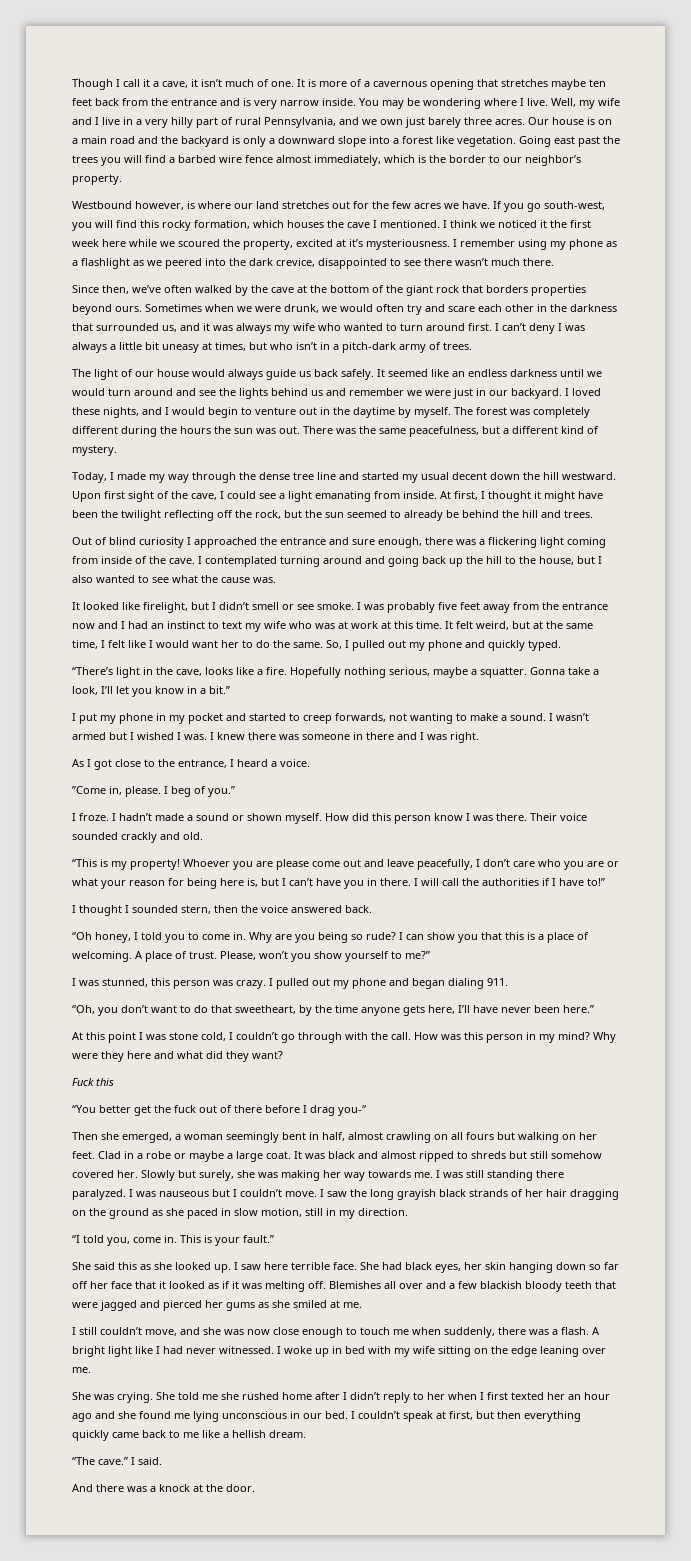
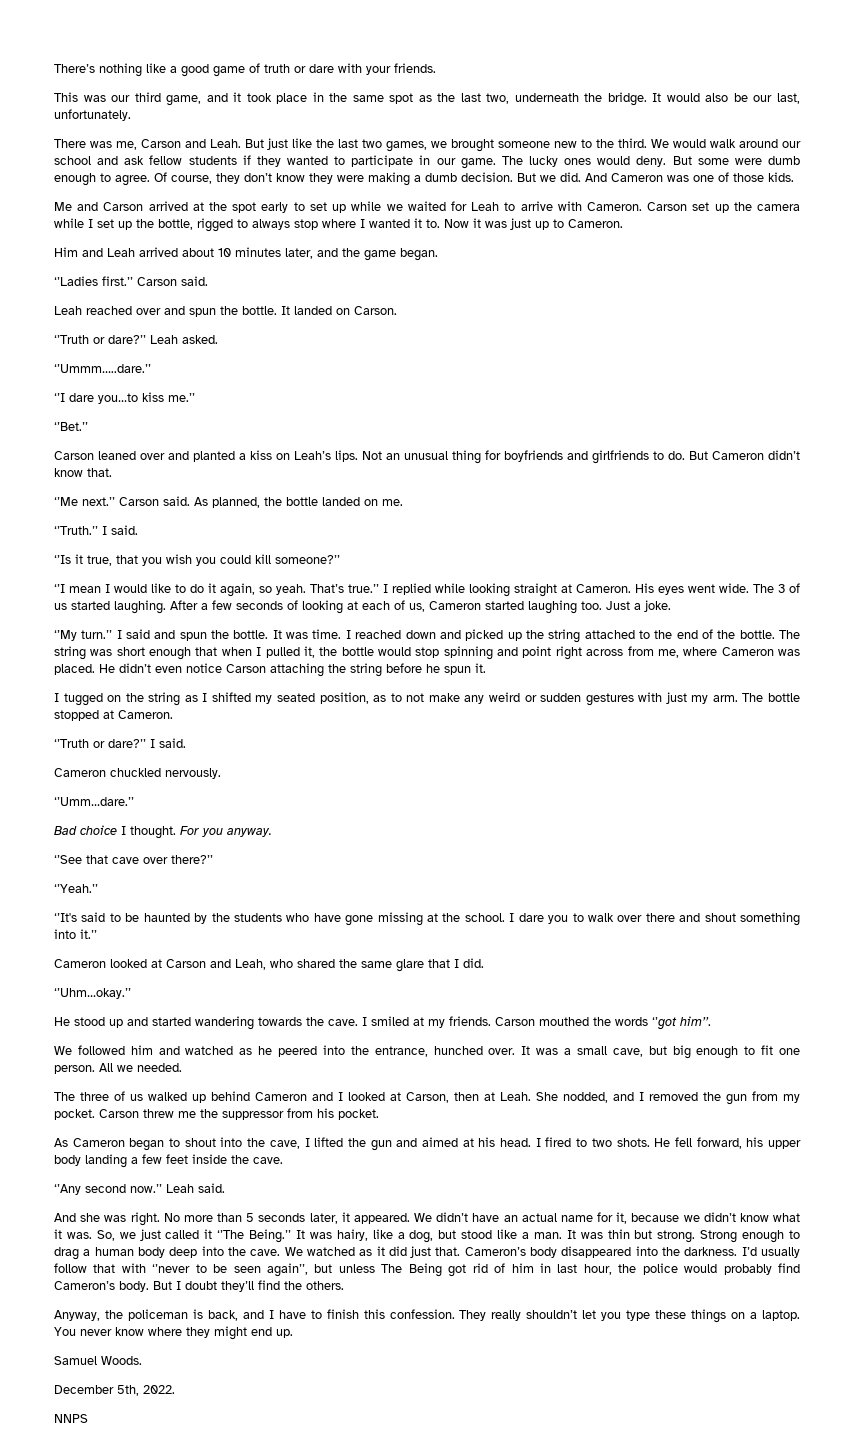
- Though I call it a cave, it isn’t much of one. It is more of a cavernous opening that stretches maybe ten feet back from the entrance and is very narrow inside. You may be wondering where I live. Well, my wife and I live in a very hilly part of rural Pennsylvania, and we own just barely three acres. Our house is on a main road and the backyard is only a downward slope into a forest like vegetation. Going east past the trees you will find a barbed wire fence almost immediately, which is the border to our neighbor’s property.
- Westbound however, is where our land stretches out for the few acres we have. If you go south-west, you will find this rocky formation, which houses the cave I mentioned. I think we noticed it the first week here while we scoured the property, excited at it’s mysteriousness. I remember using my phone as a flashlight as we peered into the dark crevice, disappointed to see there wasn’t much there.
- Since then, we’ve often walked by the cave at the bottom of the giant rock that borders properties beyond ours. Sometimes when we were drunk, we would often try and scare each other in the darkness that surrounded us, and it was always my wife who wanted to turn around first. I can’t deny I was always a little bit uneasy at times, but who isn’t in a pitch-dark army of trees.
- The light of our house would always guide us back safely. It seemed like an endless darkness until we would turn around and see the lights behind us and remember we were just in our backyard. I loved these nights, and I would begin to venture out in the daytime by myself. The forest was completely different during the hours the sun was out. There was the same peacefulness, but a different kind of mystery.
- Today, I made my way through the dense tree line and started my usual decent down the hill westward. Upon first sight of the cave, I could see a light emanating from inside. At first, I thought it might have been the twilight reflecting off the rock, but the sun seemed to already be behind the hill and trees.
- Out of blind curiosity I approached the entrance and sure enough, there was a flickering light coming from inside of the cave. I contemplated turning around and going back up the hill to the house, but I also wanted to see what the cause was.
- It looked like firelight, but I didn’t smell or see smoke. I was probably five feet away from the entrance now and I had an instinct to text my wife who was at work at this time. It felt weird, but at the same time, I felt like I would want her to do the same. So, I pulled out my phone and quickly typed.
- “There’s light in the cave, looks like a fire. Hopefully nothing serious, maybe a squatter. Gonna take a look, I’ll let you know in a bit.”
- I put my phone in my pocket and started to creep forwards, not wanting to make a sound. I wasn’t armed but I wished I was. I knew there was someone in there and I was right.
- As I got close to the entrance, I heard a voice.
- ”Come in, please. I beg of you.”
- I froze. I hadn’t made a sound or shown myself. How did this person know I was there. Their voice sounded crackly and old.
- “This is my property! Whoever you are please come out and leave peacefully, I don’t care who you are or what your reason for being here is, but I can’t have you in there. I will call the authorities if I have to!”
- I thought I sounded stern, then the voice answered back.
- “Oh honey, I told you to come in. Why are you being so rude? I can show you that this is a place of welcoming. A place of trust. Please, won’t you show yourself to me?”
- I was stunned, this person was crazy. I pulled out my phone and began dialing 911.
- “Oh, you don’t want to do that sweetheart, by the time anyone gets here, I’ll have never been here.”
- At this point I was stone cold, I couldn’t go through with the call. How was this person in my mind? Why were they here and what did they want?
- Fuck this
- “You better get the fuck out of there before I drag you-“
- Then she emerged, a woman seemingly bent in half, almost crawling on all fours but walking on her feet. Clad in a robe or maybe a large coat. It was black and almost ripped to shreds but still somehow covered her. Slowly but surely, she was making her way towards me. I was still standing there paralyzed. I was nauseous but I couldn’t move. I saw the long grayish black strands of her hair dragging on the ground as she paced in slow motion, still in my direction.
- “I told you, come in. This is your fault.”
- She said this as she looked up. I saw here terrible face. She had black eyes, her skin hanging down so far off her face that it looked as if it was melting off. Blemishes all over and a few blackish bloody teeth that were jagged and pierced her gums as she smiled at me.
- I still couldn’t move, and she was now close enough to touch me when suddenly, there was a flash. A bright light like I had never witnessed. I woke up in bed with my wife sitting on the edge leaning over me.
- She was crying. She told me she rushed home after I didn’t reply to her when I first texted her an hour ago and she found me lying unconscious in our bed. I couldn’t speak at first, but then everything quickly came back to me like a hellish dream.
- “The cave.” I said.
- And there was a knock at the door.
+ There’s nothing like a good game of truth or dare with your friends.
+ This was our third game, and it took place in the same spot as the last two, underneath the bridge. It would also be our last, unfortunately.
+ There was me, Carson and Leah. But just like the last two games, we brought someone new to the third. We would walk around our school and ask fellow students if they wanted to participate in our game. The lucky ones would deny. But some were dumb enough to agree. Of course, they don’t know they were making a dumb decision. But we did. And Cameron was one of those kids.
+ Me and Carson arrived at the spot early to set up while we waited for Leah to arrive with Cameron. Carson set up the camera while I set up the bottle, rigged to always stop where I wanted it to. Now it was just up to Cameron.
+ Him and Leah arrived about 10 minutes later, and the game began.
+ ‘’Ladies first.’’ Carson said.
+ Leah reached over and spun the bottle. It landed on Carson.
+ ‘’Truth or dare?’’ Leah asked.
+ ‘’Ummm…..dare.’’
+ ‘’I dare you…to kiss me.’’
+ ‘’Bet.’’
+ Carson leaned over and planted a kiss on Leah’s lips. Not an unusual thing for boyfriends and girlfriends to do. But Cameron didn’t know that.
+ ‘’Me next.’’ Carson said. As planned, the bottle landed on me.
+ ‘’Truth.’’ I said.
+ ‘’Is it true, that you wish you could kill someone?’’
+ ‘’I mean I would like to do it again, so yeah. That’s true.’’ I replied while looking straight at Cameron. His eyes went wide. The 3 of us started laughing. After a few seconds of looking at each of us, Cameron started laughing too. Just a joke.
+ ‘’My turn.’’ I said and spun the bottle. It was time. I reached down and picked up the string attached to the end of the bottle. The string was short enough that when I pulled it, the bottle would stop spinning and point right across from me, where Cameron was placed. He didn’t even notice Carson attaching the string before he spun it.
+ I tugged on the string as I shifted my seated position, as to not make any weird or sudden gestures with just my arm. The bottle stopped at Cameron.
+ ‘’Truth or dare?’’ I said.
+ Cameron chuckled nervously.
+ ‘’Umm…dare.’’
+ Bad choice I thought. For you anyway.
+ ‘’See that cave over there?’’
+ ‘’Yeah.’’
+ ‘’It's said to be haunted by the students who have gone missing at the school. I dare you to walk over there and shout something into it.’’
+ Cameron looked at Carson and Leah, who shared the same glare that I did.
+ ‘’Uhm…okay.’’
+ He stood up and started wandering towards the cave. I smiled at my friends. Carson mouthed the words ‘’got him’’.
+ We followed him and watched as he peered into the entrance, hunched over. It was a small cave, but big enough to fit one person. All we needed.
+ The three of us walked up behind Cameron and I looked at Carson, then at Leah. She nodded, and I removed the gun from my pocket. Carson threw me the suppressor from his pocket.
+ As Cameron began to shout into the cave, I lifted the gun and aimed at his head. I fired to two shots. He fell forward, his upper body landing a few feet inside the cave.
+ ‘’Any second now.’’ Leah said.
+ And she was right. No more than 5 seconds later, it appeared. We didn’t have an actual name for it, because we didn’t know what it was. So, we just called it ‘’The Being.’’ It was hairy, like a dog, but stood like a man. It was thin but strong. Strong enough to drag a human body deep into the cave. We watched as it did just that. Cameron’s body disappeared into the darkness. I’d usually follow that with ‘’never to be seen again’’, but unless The Being got rid of him in last hour, the police would probably find Cameron’s body. But I doubt they’ll find the others.
+ Anyway, the policeman is back, and I have to finish this confession. They really shouldn’t let you type these things on a laptop. You never know where they might end up.
+ Samuel Woods.
+ December 5th, 2022.
+ NNPS

